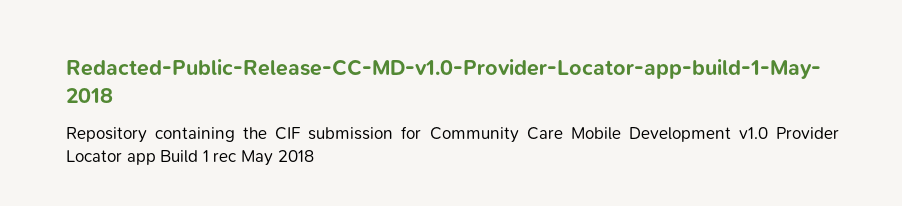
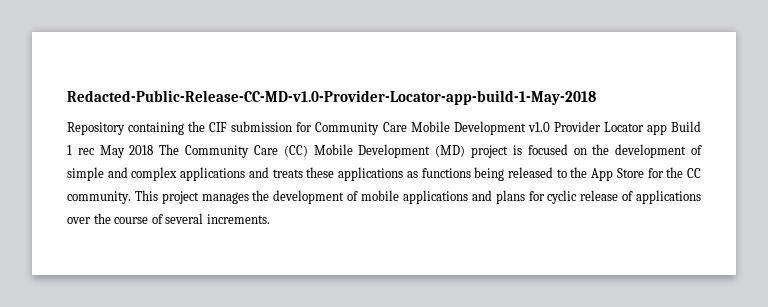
- Repository containing the CIF submission for Community Care Mobile Development v1.0 Provider Locator app Build 1 rec May 2018
+ Repository containing the CIF submission for Community Care Mobile Development v1.0 Provider Locator app Build 1 rec May 2018 The Community Care (CC) Mobile Development (MD) project is focused on the development of simple and complex applications and treats these applications as functions being released to the App Store for the CC community. This project manages the development of mobile applications and plans for cyclic release of applications over the course of several increments.

